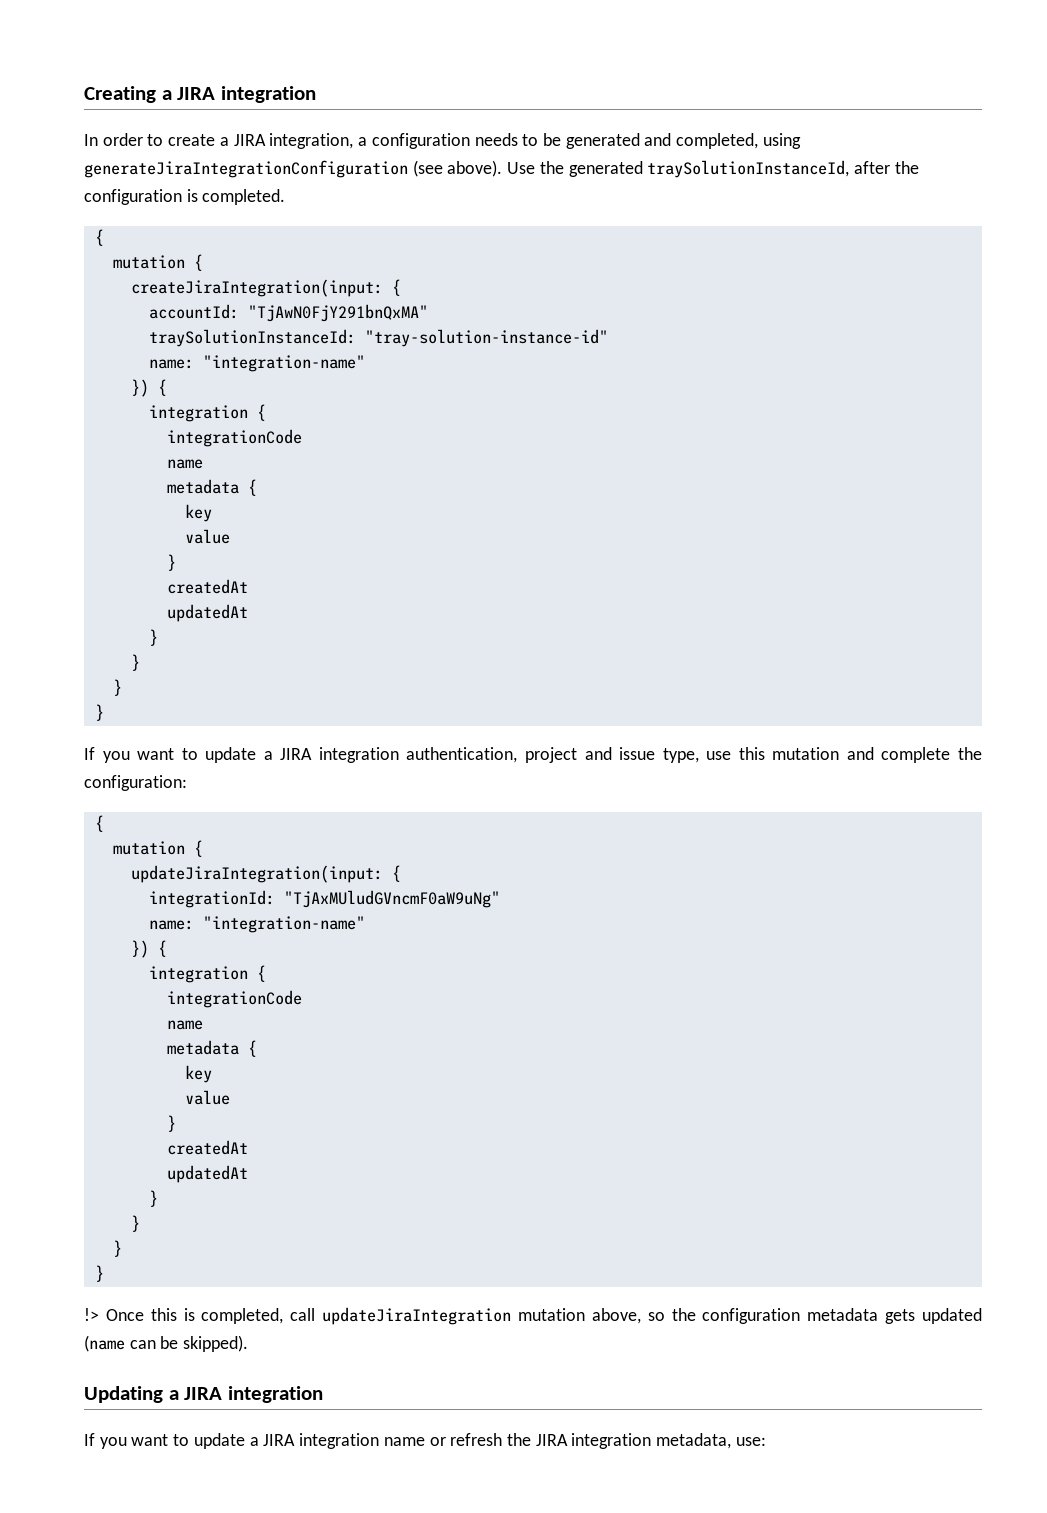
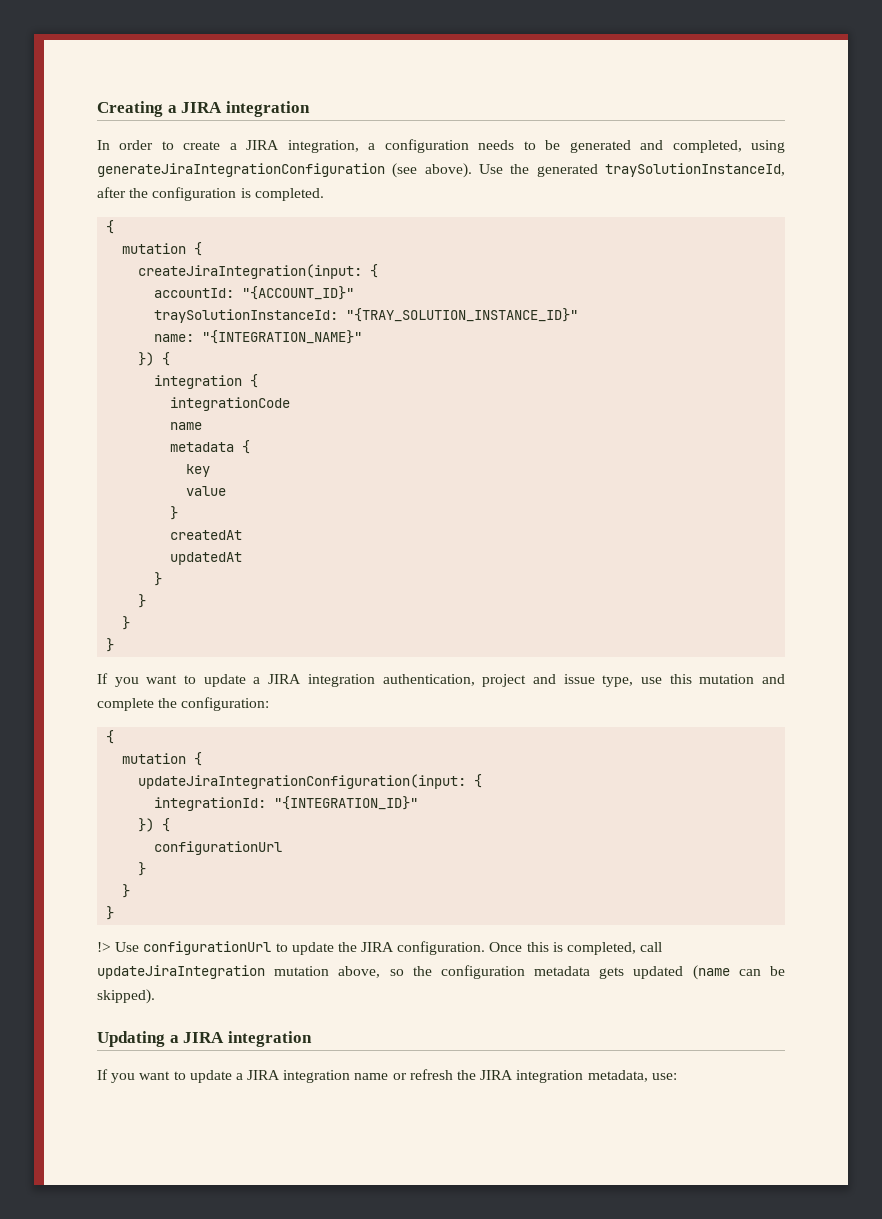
- accountId: "TjAwN0FjY291bnQxMA"
+ accountId: "{ACCOUNT_ID}"
- traySolutionInstanceId: "tray-solution-instance-id"
- name: "integration-name"
+ traySolutionInstanceId: "{TRAY_SOLUTION_INSTANCE_ID}"
+ name: "{INTEGRATION_NAME}"
- updateJiraIntegration(input: {
+ updateJiraIntegrationConfiguration(input: {
- integrationId: "TjAxMUludGVncmF0aW9uNg"
- name: "integration-name"
+ integrationId: "{INTEGRATION_ID}"
  }) {
- integration {
- integrationCode
- name
- metadata {
- key
- value
- }
- createdAt
- updatedAt
+ configurationUrl
  }
  }
  }
- }
- !> Once this is completed, call updateJiraIntegration mutation above, so the configuration metadata gets updated (name can be skipped).
+ !> Use configurationUrl to update the JIRA configuration. Once this is completed, call updateJiraIntegration mutation above, so the configuration metadata gets updated (name can be skipped).

